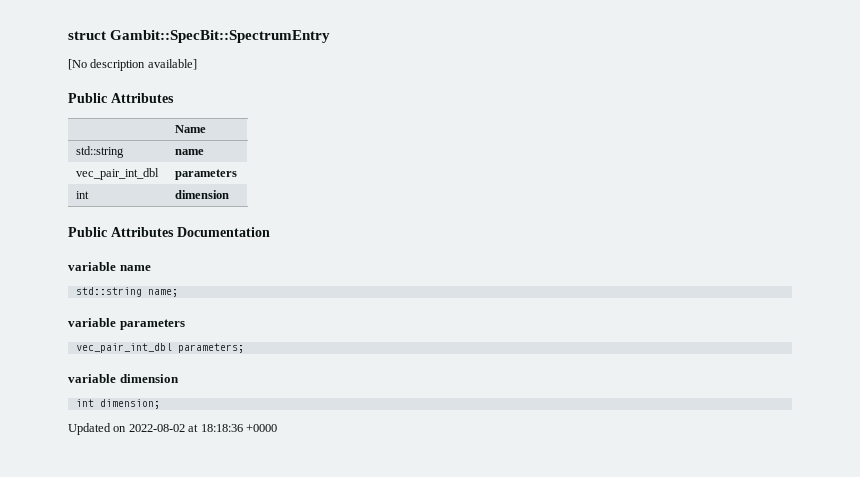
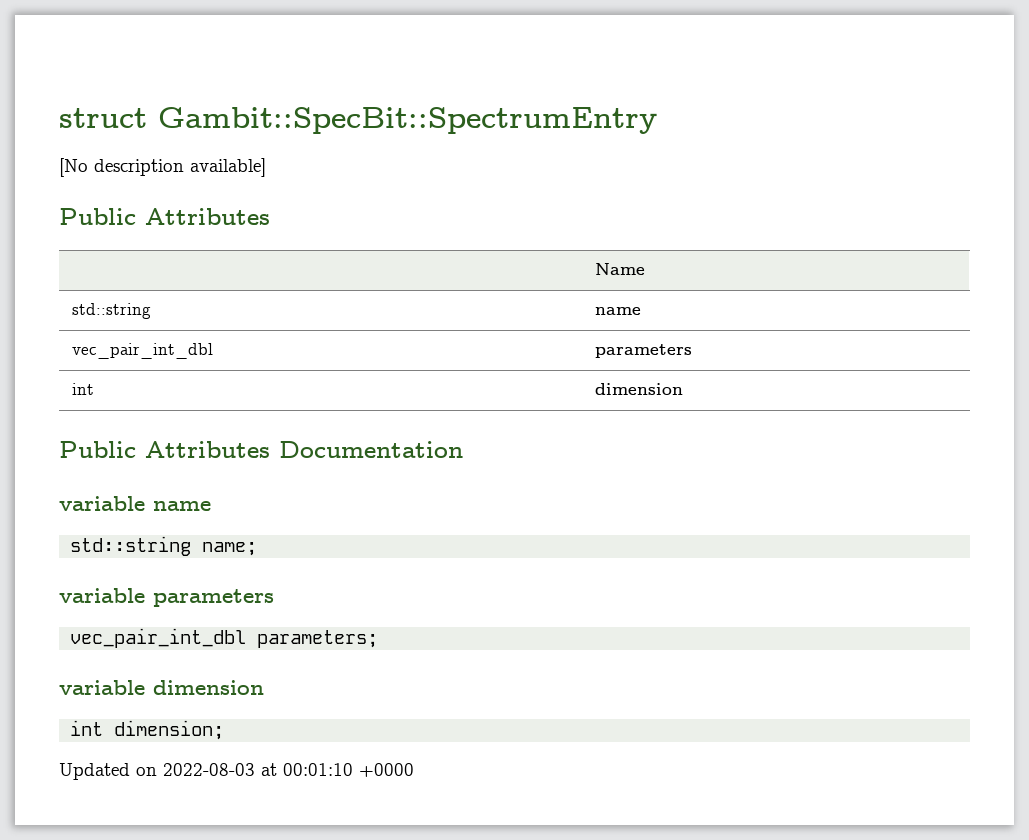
- Updated on 2022-08-02 at 18:18:36 +0000
+ Updated on 2022-08-03 at 00:01:10 +0000

